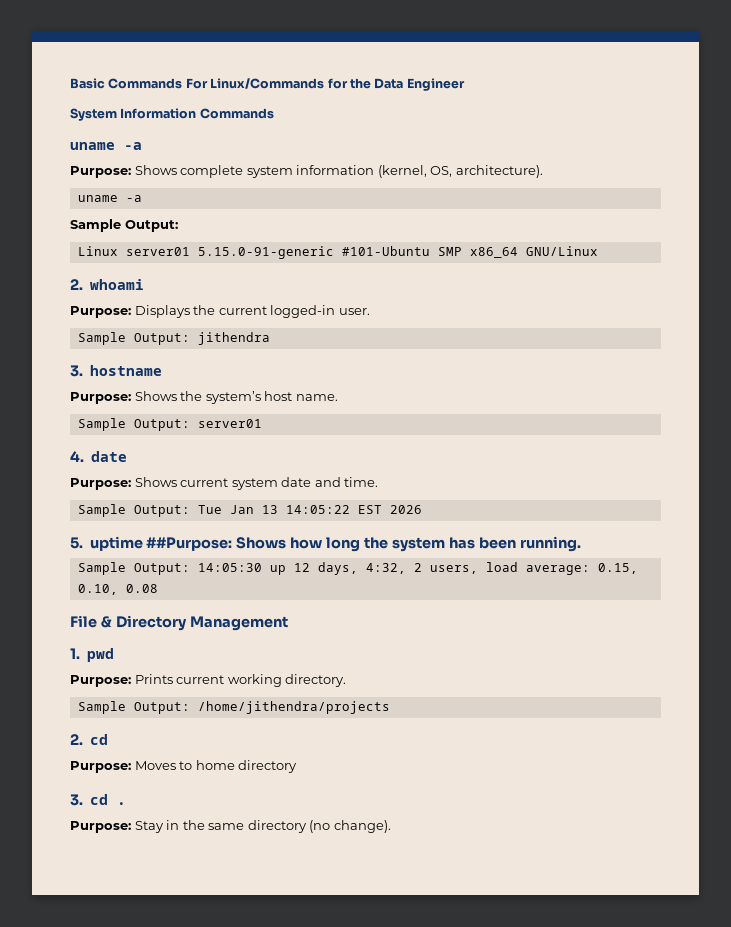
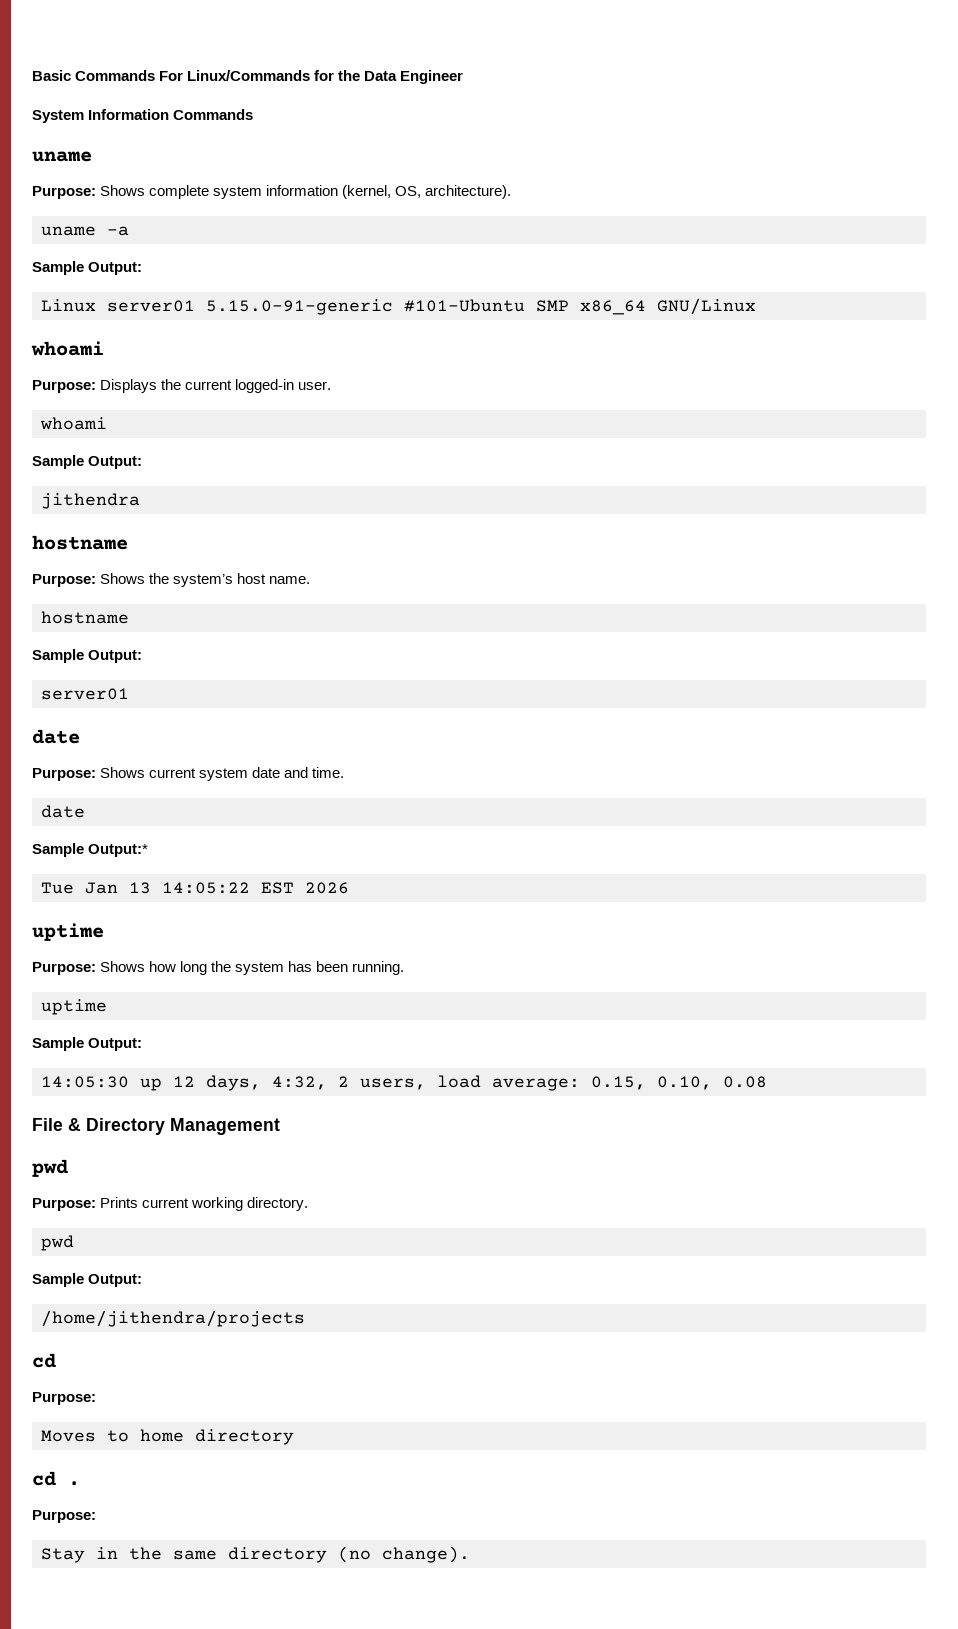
  System Information Commands
- uname -a
+ uname
  Linux server01 5.15.0-91-generic #101-Ubuntu SMP x86_64 GNU/Linux
- 2. whoami
+ whoami
  Purpose: Displays the current logged-in user.
- Sample Output: jithendra
- 3. hostname
+ whoami
+ Sample Output:
+ jithendra
+ hostname
  Purpose: Shows the system’s host name.
- Sample Output: server01
- 4. date
+ hostname
+ Sample Output:
+ server01
+ date
  Purpose: Shows current system date and time.
- Sample Output: Tue Jan 13 14:05:22 EST 2026
- 5. uptime ##Purpose: Shows how long the system has been running.
- Sample Output: 14:05:30 up 12 days, 4:32, 2 users, load average: 0.15, 0.10, 0.08
+ date
+ Sample Output:*
+ Tue Jan 13 14:05:22 EST 2026
+ uptime
+ Purpose: Shows how long the system has been running.
+ uptime
+ Sample Output:
+ 14:05:30 up 12 days, 4:32, 2 users, load average: 0.15, 0.10, 0.08
  File & Directory Management
- 1. pwd
+ pwd
  Purpose: Prints current working directory.
- Sample Output: /home/jithendra/projects
- 2. cd
- Purpose: Moves to home directory
+ pwd
+ Sample Output:
+ /home/jithendra/projects
+ cd
+ Purpose:
+ Moves to home directory
- 3. cd .
- Purpose: Stay in the same directory (no change).
+ cd .
+ Purpose:
+ Stay in the same directory (no change).

